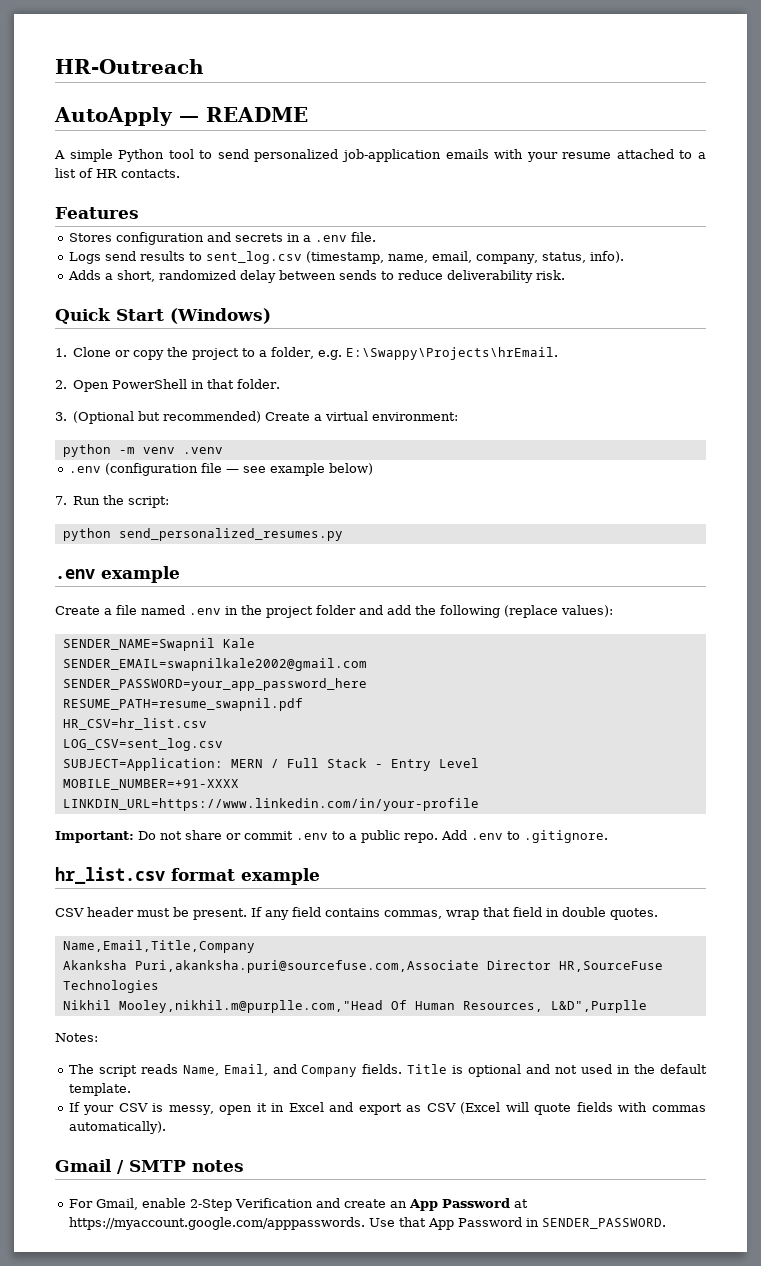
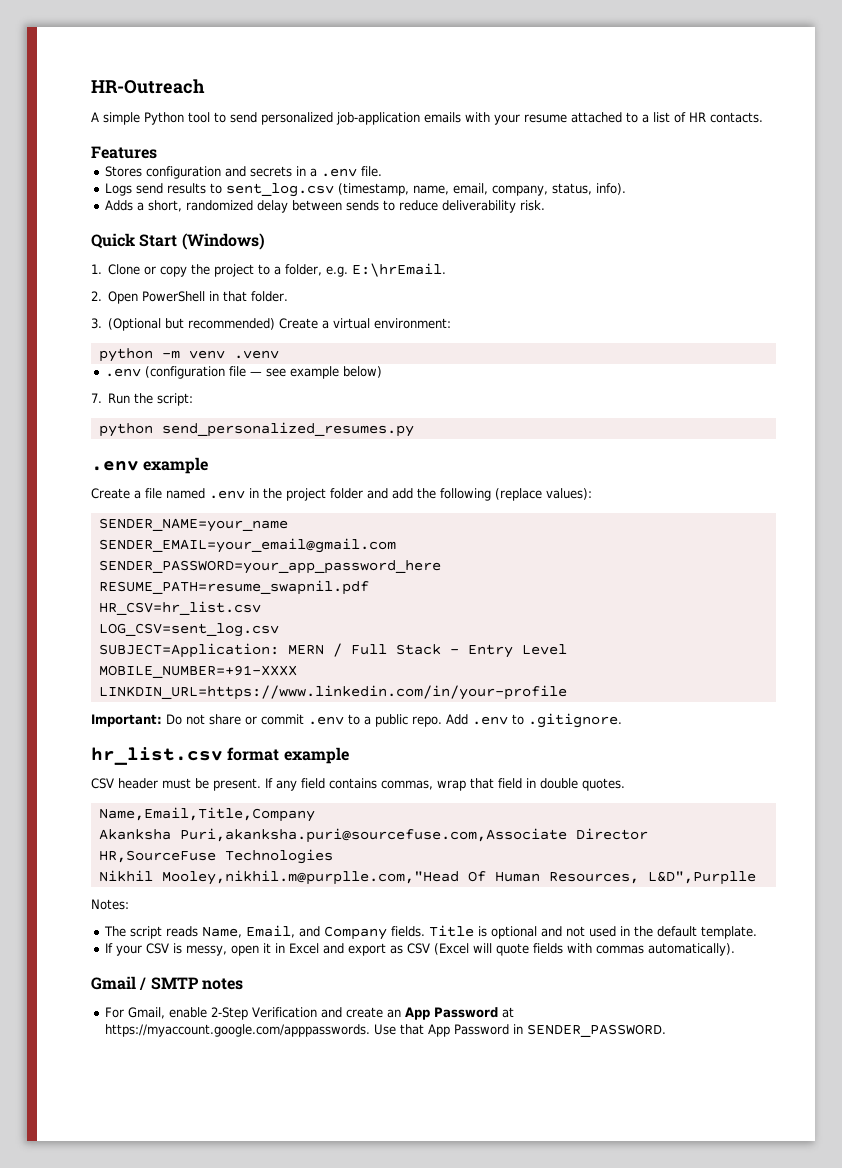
- AutoApply — README
- 1. Clone or copy the project to a folder, e.g. E:\Swappy\Projects\hrEmail.
+ 1. Clone or copy the project to a folder, e.g. E:\hrEmail.
- SENDER_NAME=Swapnil Kale
- SENDER_EMAIL=swapnilkale2002@gmail.com
+ SENDER_NAME=your_name
+ SENDER_EMAIL=your_email@gmail.com

